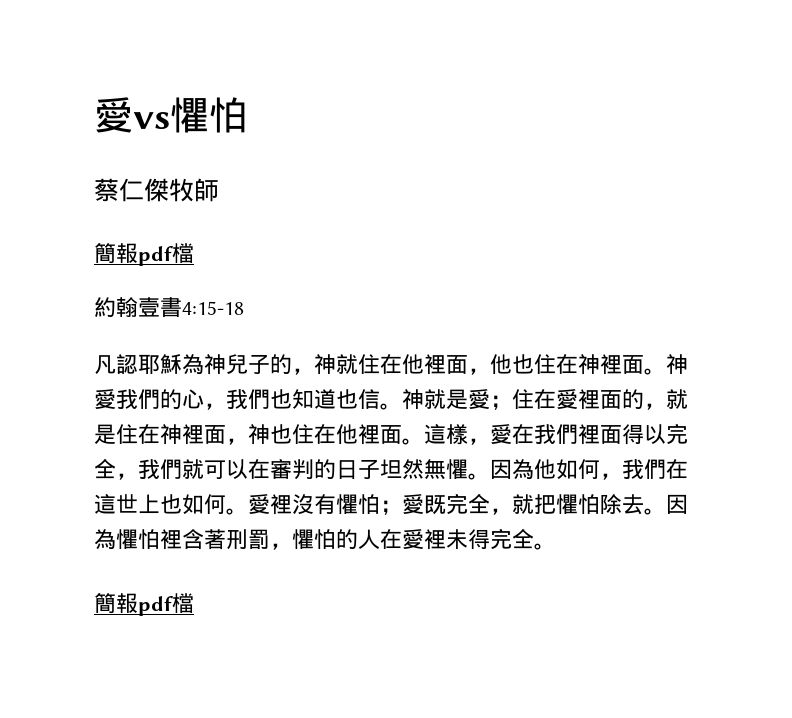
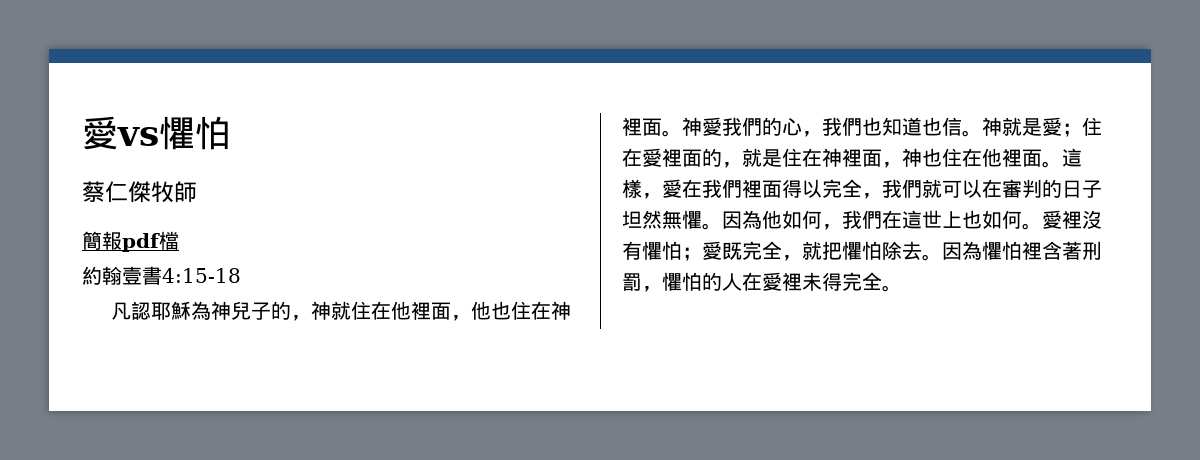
  因為懼怕裡含著刑罰，懼怕的人在愛裡未得完全。
- 簡報pdf檔

